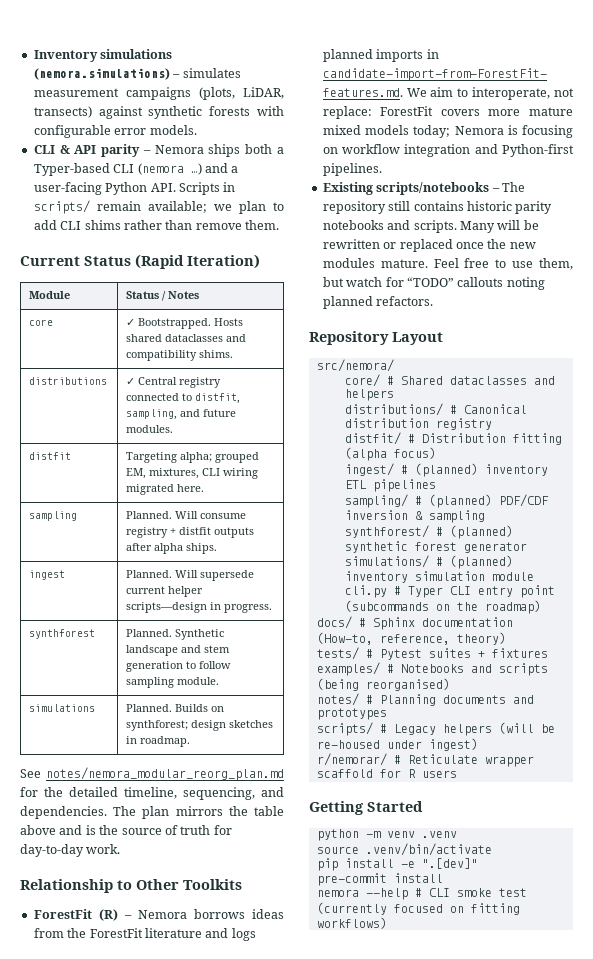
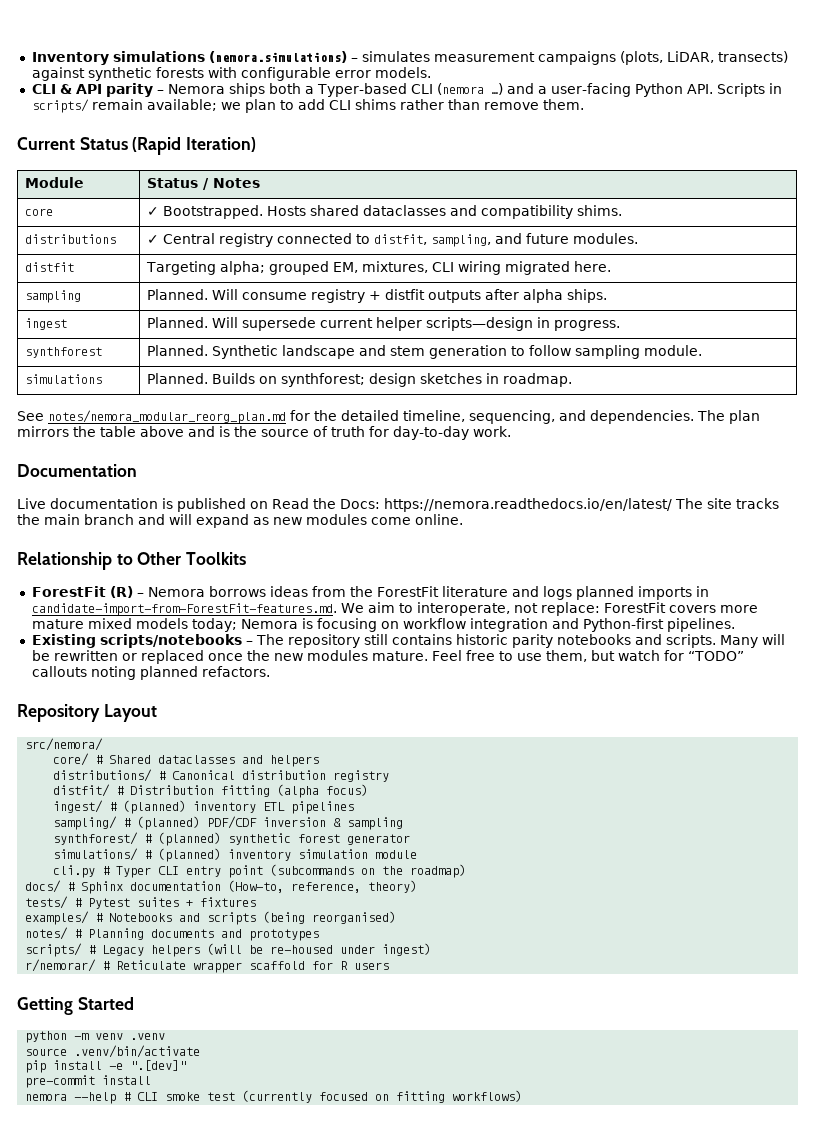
+ Documentation
+ Live documentation is published on Read the Docs: https://nemora.readthedocs.io/en/latest/ The site tracks the main branch and will expand as new modules come online.

